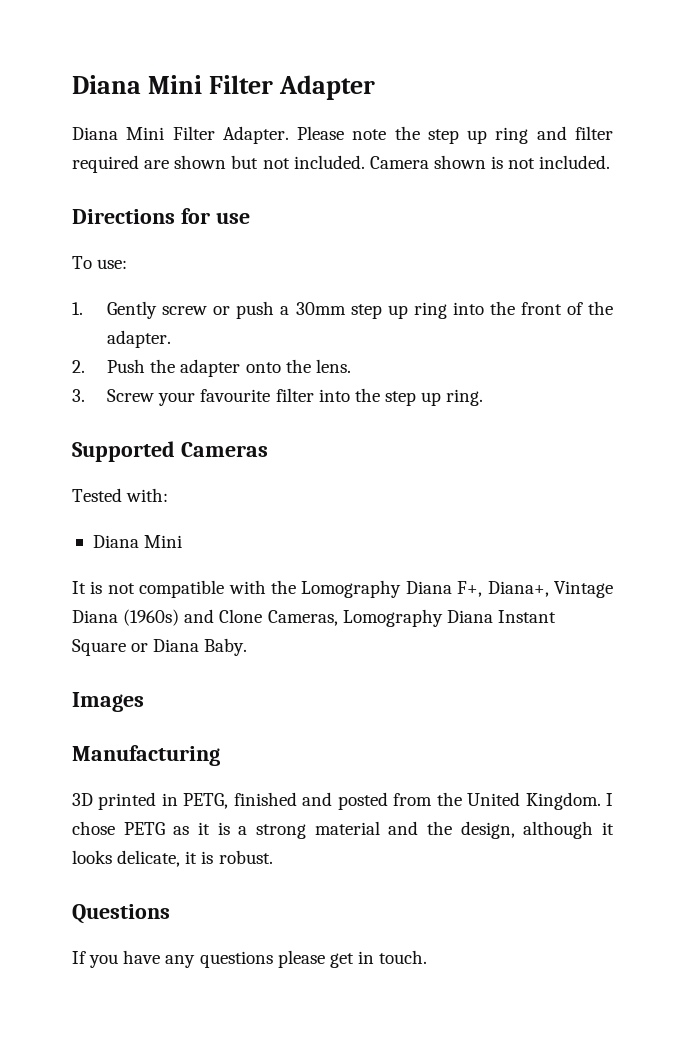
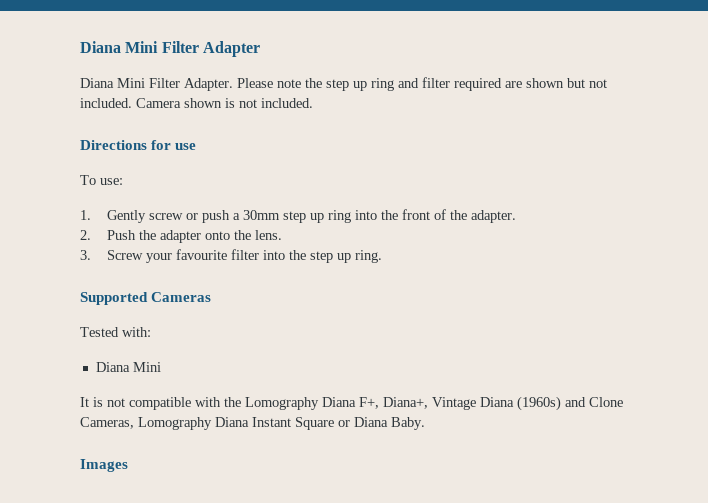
- Manufacturing
- 3D printed in PETG, finished and posted from the United Kingdom. I chose PETG as it is a strong material and the design, although it looks delicate, it is robust.
- Questions
- If you have any questions please get in touch.

